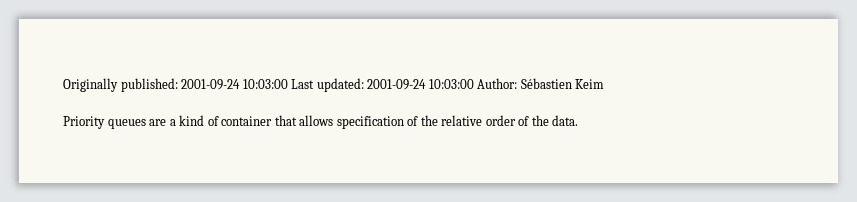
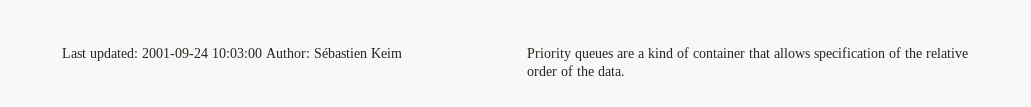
- Originally published: 2001-09-24 10:03:00 Last updated: 2001-09-24 10:03:00 Author: Sébastien Keim
+ Last updated: 2001-09-24 10:03:00 Author: Sébastien Keim

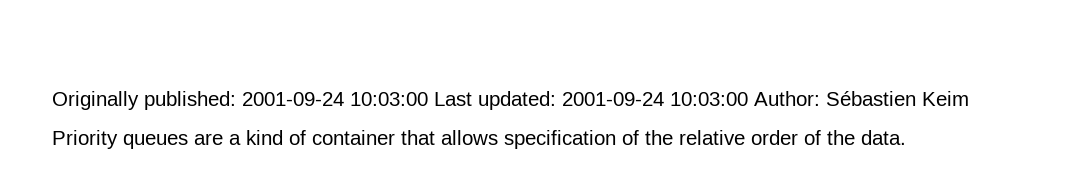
- Last updated: 2001-09-24 10:03:00 Author: Sébastien Keim
+ Originally published: 2001-09-24 10:03:00 Last updated: 2001-09-24 10:03:00 Author: Sébastien Keim

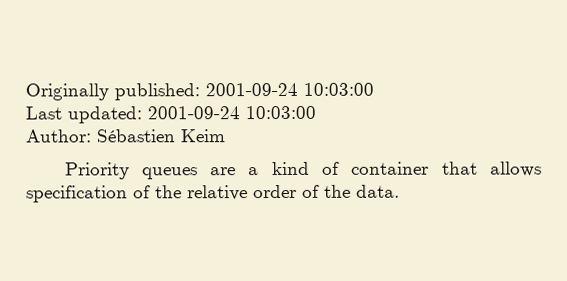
- Originally published: 2001-09-24 10:03:00 Last updated: 2001-09-24 10:03:00 Author: Sébastien Keim
+ Originally published: 2001-09-24 10:03:00
+ Last updated: 2001-09-24 10:03:00
+ Author: Sébastien Keim

